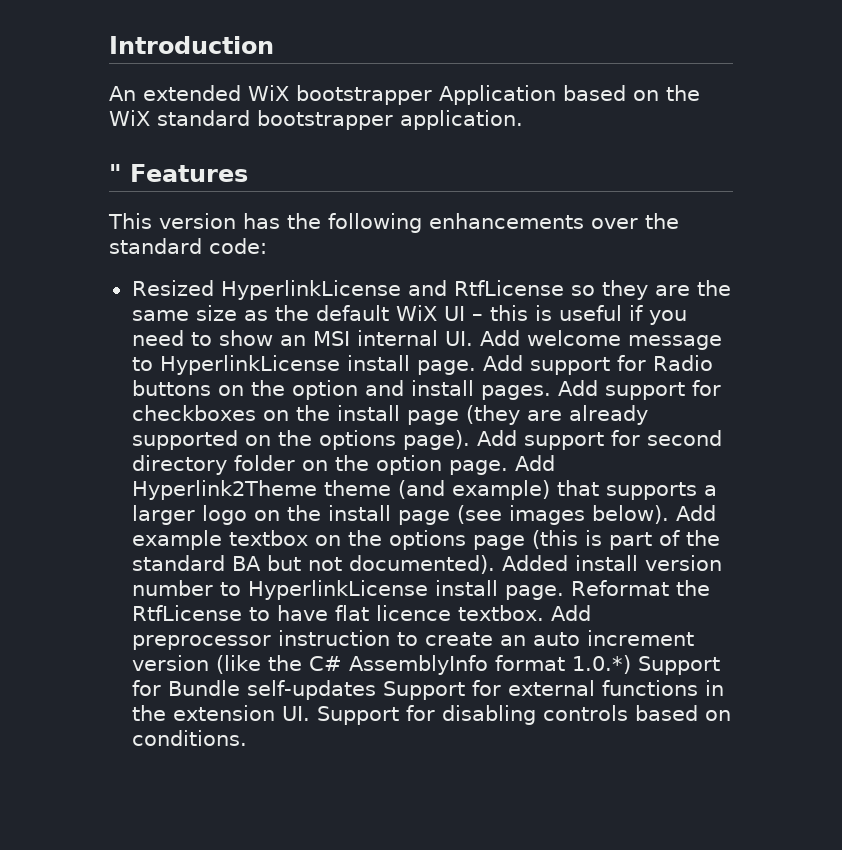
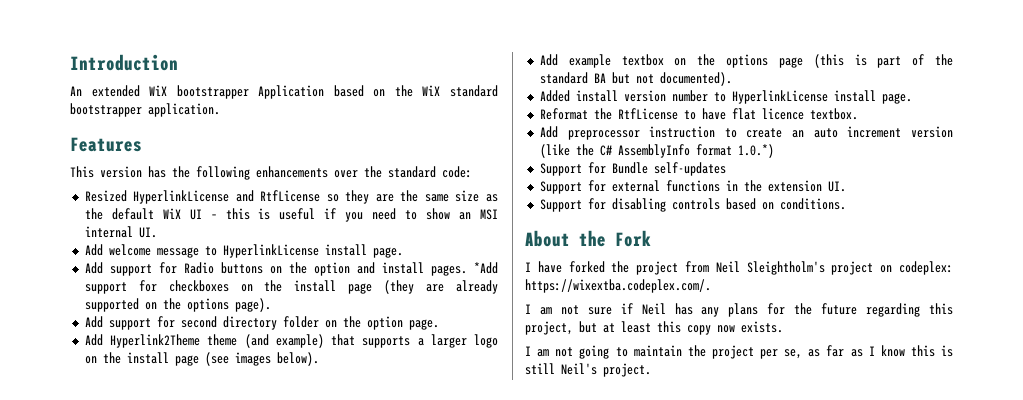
- " Features
+ Features
- Resized HyperlinkLicense and RtfLicense so they are the same size as the default WiX UI – this is useful if you need to show an MSI internal UI. Add welcome message to HyperlinkLicense install page. Add support for Radio buttons on the option and install pages.
+ Resized HyperlinkLicense and RtfLicense so they are the same size as the default WiX UI – this is useful if you need to show an MSI internal UI.
+ Add welcome message to HyperlinkLicense install page.
+ Add support for Radio buttons on the option and install pages.
- Add support for checkboxes on the install page (they are already supported on the options page). Add support for second directory folder on the option page. Add Hyperlink2Theme theme (and example) that supports a larger logo on the install page (see images below). Add example textbox on the options page (this is part of the standard BA but not documented). Added install version number to HyperlinkLicense install page. Reformat the RtfLicense to have flat licence textbox. Add preprocessor instruction to create an auto increment version (like the C# AssemblyInfo format 1.0.*) Support for Bundle self-updates Support for external functions in the extension UI. Support for disabling controls based on conditions.
+ *Add support for checkboxes on the install page (they are already supported on the options page).
+ Add support for second directory folder on the option page.
+ Add Hyperlink2Theme theme (and example) that supports a larger logo on the install page (see images below).
+ Add example textbox on the options page (this is part of the standard BA but not documented).
+ Added install version number to HyperlinkLicense install page.
+ Reformat the RtfLicense to have flat licence textbox.
+ Add preprocessor instruction to create an auto increment version (like the C# AssemblyInfo format 1.0.*)
+ Support for Bundle self-updates
+ Support for external functions in the extension UI.
+ Support for disabling controls based on conditions.
+ About the Fork
+ I have forked the project from Neil Sleightholm's project on codeplex: https://wixextba.codeplex.com/.
+ I am not sure if Neil has any plans for the future regarding this project, but at least this copy now exists.
+ I am not going to maintain the project per se, as far as I know this is still Neil's project.

